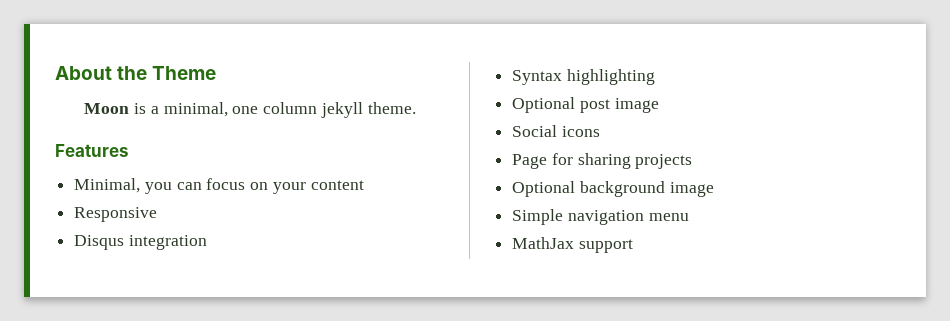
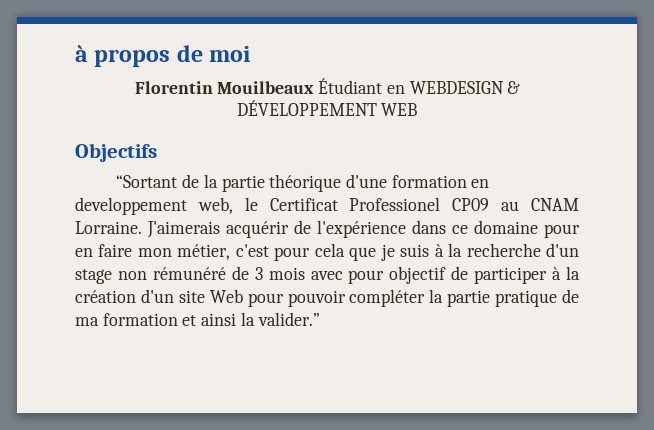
- About the Theme
- Moon is a minimal, one column jekyll theme.
- Features
- Minimal, you can focus on your content
- Responsive
- Disqus integration
- Syntax highlighting
- Optional post image
- Social icons
- Page for sharing projects
- Optional background image
- Simple navigation menu
- MathJax support
+ à propos de moi
+ Florentin Mouilbeaux Étudiant en WEBDESIGN & DÉVELOPPEMENT WEB
+ Objectifs
+ “Sortant de la partie théorique d'une formation en developpement web, le Certificat Professionel CP09 au CNAM Lorraine. J'aimerais acquérir de l'expérience dans ce domaine pour en faire mon métier, c'est pour cela que je suis à la recherche d'un stage non rémunéré de 3 mois avec pour objectif de participer à la création d'un site Web pour pouvoir compléter la partie pratique de ma formation et ainsi la valider.”

